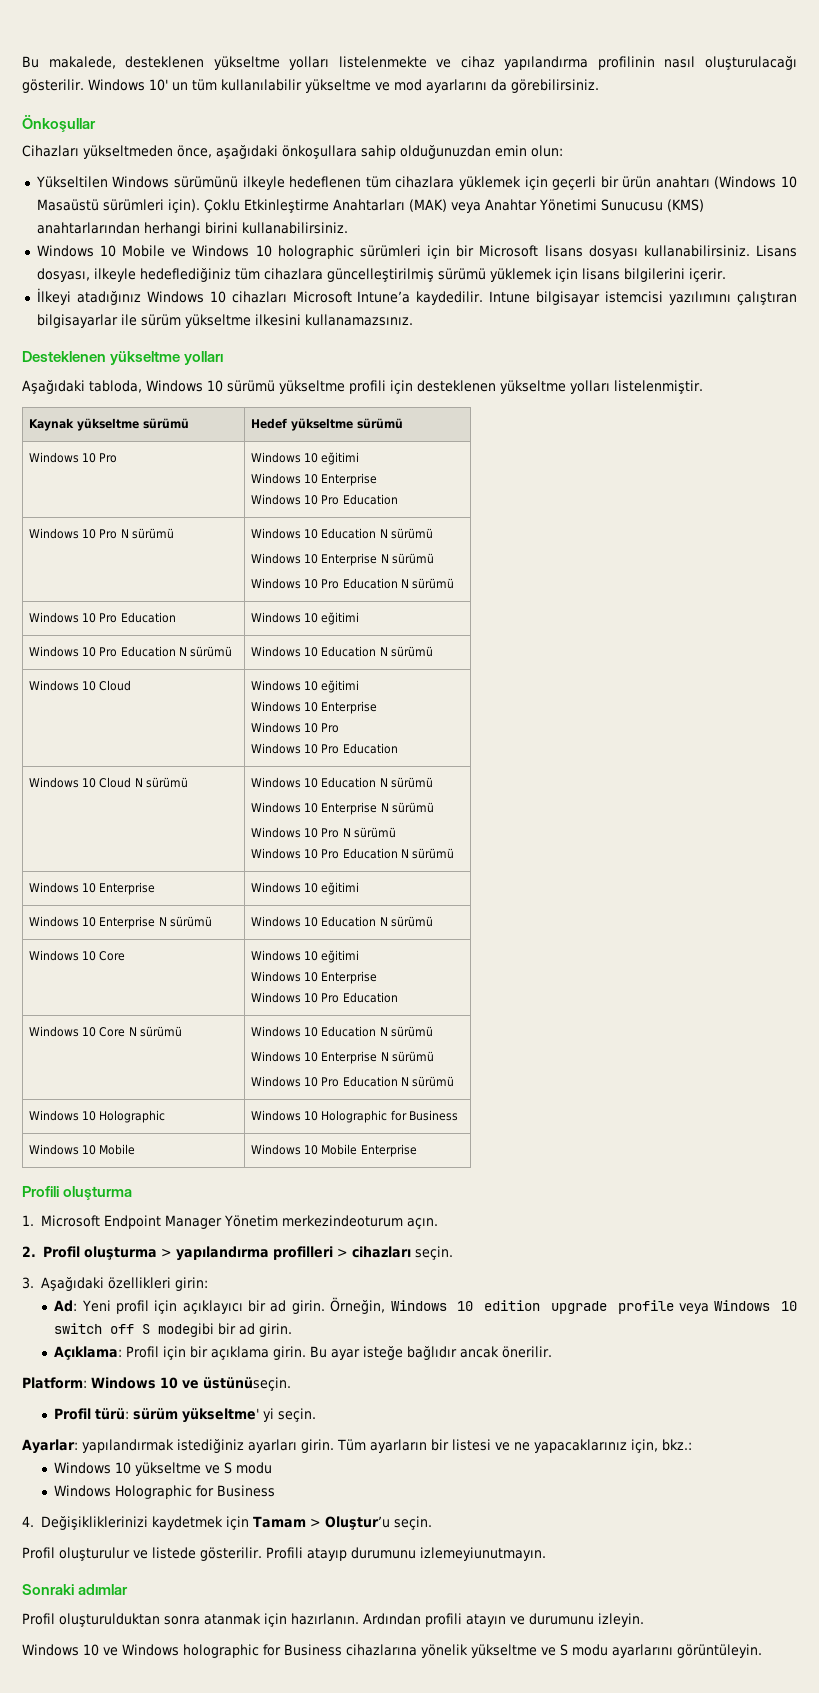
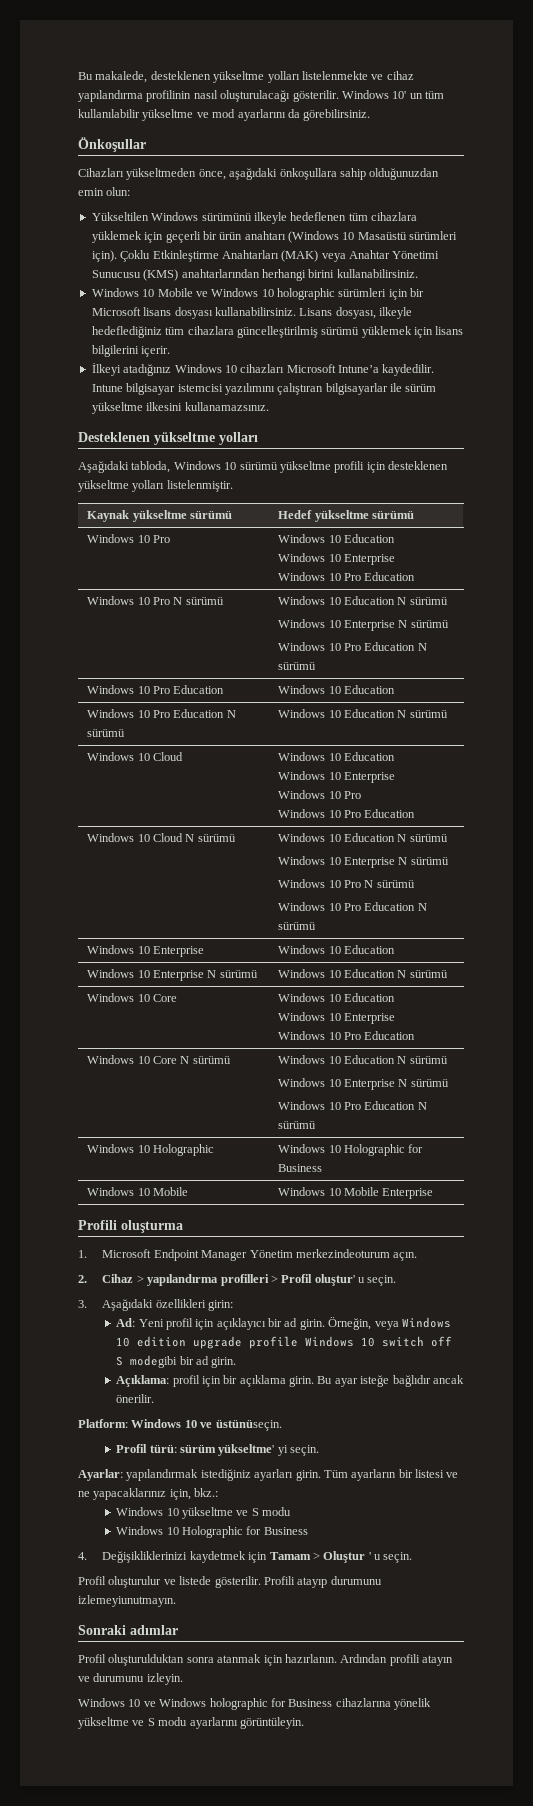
- Windows 10 Pro | Windows 10 eğitimi
+ Windows 10 Pro | Windows 10 Education
- Windows 10 Pro Education | Windows 10 eğitimi
+ Windows 10 Pro Education | Windows 10 Education
- Windows 10 Cloud | Windows 10 eğitimi
+ Windows 10 Cloud | Windows 10 Education
- Windows 10 Enterprise | Windows 10 eğitimi
+ Windows 10 Enterprise | Windows 10 Education
- Windows 10 Core | Windows 10 eğitimi
+ Windows 10 Core | Windows 10 Education
- 2. Profil oluşturma > yapılandırma profilleri > cihazları seçin.
+ 2. Cihaz > yapılandırma profilleri > Profil oluştur' u seçin.
- Örneğin, Windows 10 edition upgrade profile veya Windows 10 switch off S modegibi bir ad girin.
+ Örneğin, veya Windows 10 edition upgrade profile Windows 10 switch off S modegibi bir ad girin.
- Açıklama: Profil için bir açıklama girin.
+ Açıklama: profil için bir açıklama girin.
  Windows 10 yükseltme ve S modu
- Windows Holographic for Business
+ Windows 10 Holographic for Business
- 4. Değişikliklerinizi kaydetmek için Tamam > Oluştur’u seçin.
+ 4. Değişikliklerinizi kaydetmek için Tamam > Oluştur ' u seçin.

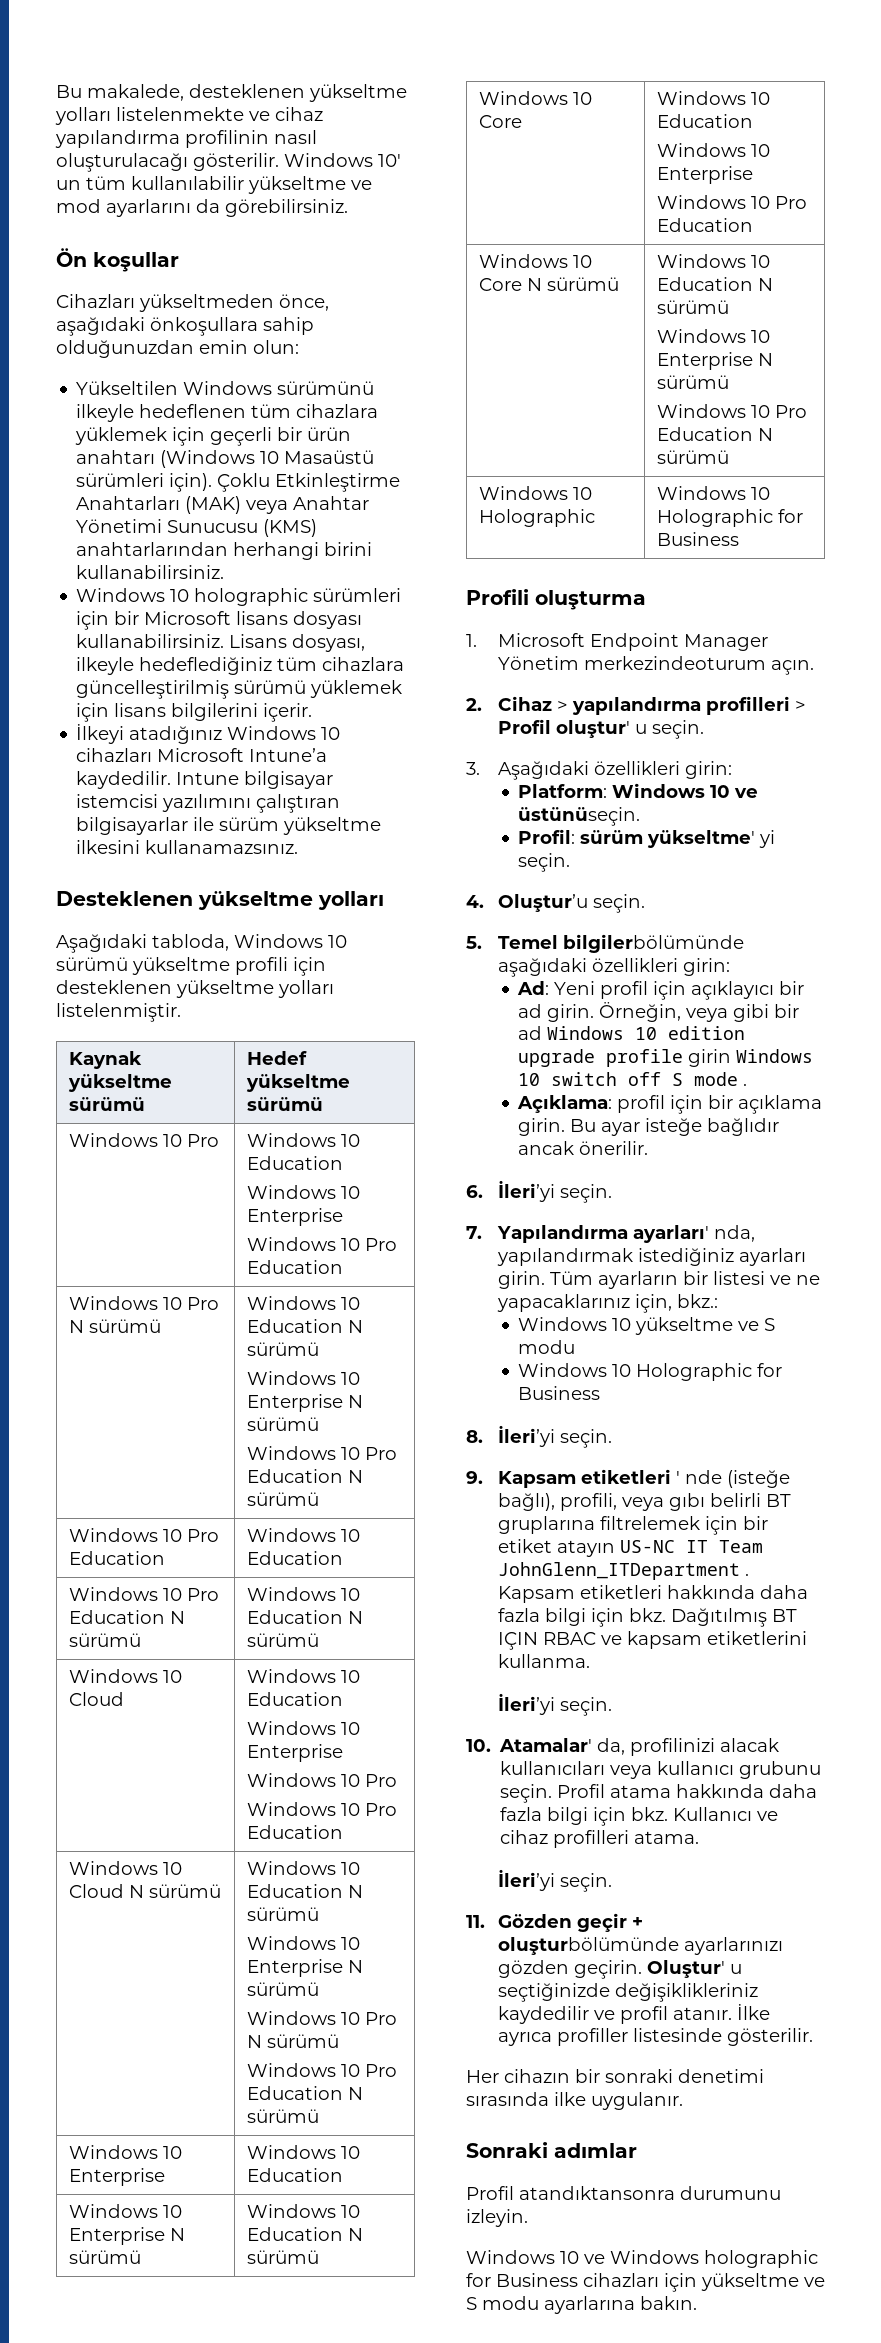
- Önkoşullar
+ Ön koşullar
- Windows 10 Mobile ve Windows 10 holographic sürümleri için bir Microsoft lisans dosyası kullanabilirsiniz.
+ Windows 10 holographic sürümleri için bir Microsoft lisans dosyası kullanabilirsiniz.
- Windows 10 Mobile | Windows 10 Mobile Enterprise
+ Platform: Windows 10 ve üstünüseçin.
+ Profil: sürüm yükseltme' yi seçin.
+ 4. Oluştur’u seçin.
+ 5. Temel bilgilerbölümünde aşağıdaki özellikleri girin:
- Örneğin, veya Windows 10 edition upgrade profile Windows 10 switch off S modegibi bir ad girin.
+ Örneğin, veya gibi bir ad Windows 10 edition upgrade profile girin Windows 10 switch off S mode .
- Platform: Windows 10 ve üstünüseçin.
- Profil türü: sürüm yükseltme' yi seçin.
- Ayarlar: yapılandırmak istediğiniz ayarları girin.
+ 6. İleri’yi seçin.
+ 7. Yapılandırma ayarları' nda, yapılandırmak istediğiniz ayarları girin.
- 4. Değişikliklerinizi kaydetmek için Tamam > Oluştur ' u seçin.
- Profil oluşturulur ve listede gösterilir. Profili atayıp durumunu izlemeyiunutmayın.
+ 8. İleri’yi seçin.
+ 9. Kapsam etiketleri ' nde (isteğe bağlı), profili, veya gıbı belirli BT gruplarına filtrelemek için bir etiket atayın US-NC IT Team JohnGlenn_ITDepartment . Kapsam etiketleri hakkında daha fazla bilgi için bkz. Dağıtılmış BT IÇIN RBAC ve kapsam etiketlerini kullanma.
+ İleri’yi seçin.
+ 10. Atamalar' da, profilinizi alacak kullanıcıları veya kullanıcı grubunu seçin. Profil atama hakkında daha fazla bilgi için bkz. Kullanıcı ve cihaz profilleri atama.
+ İleri’yi seçin.
+ 11. Gözden geçir + oluşturbölümünde ayarlarınızı gözden geçirin. Oluştur' u seçtiğinizde değişiklikleriniz kaydedilir ve profil atanır. İlke ayrıca profiller listesinde gösterilir.
+ Her cihazın bir sonraki denetimi sırasında ilke uygulanır.
  Sonraki adımlar
- Profil oluşturulduktan sonra atanmak için hazırlanın. Ardından profili atayın ve durumunu izleyin.
+ Profil atandıktansonra durumunu izleyin.
- Windows 10 ve Windows holographic for Business cihazlarına yönelik yükseltme ve S modu ayarlarını görüntüleyin.
+ Windows 10 ve Windows holographic for Business cihazları için yükseltme ve S modu ayarlarına bakın.

